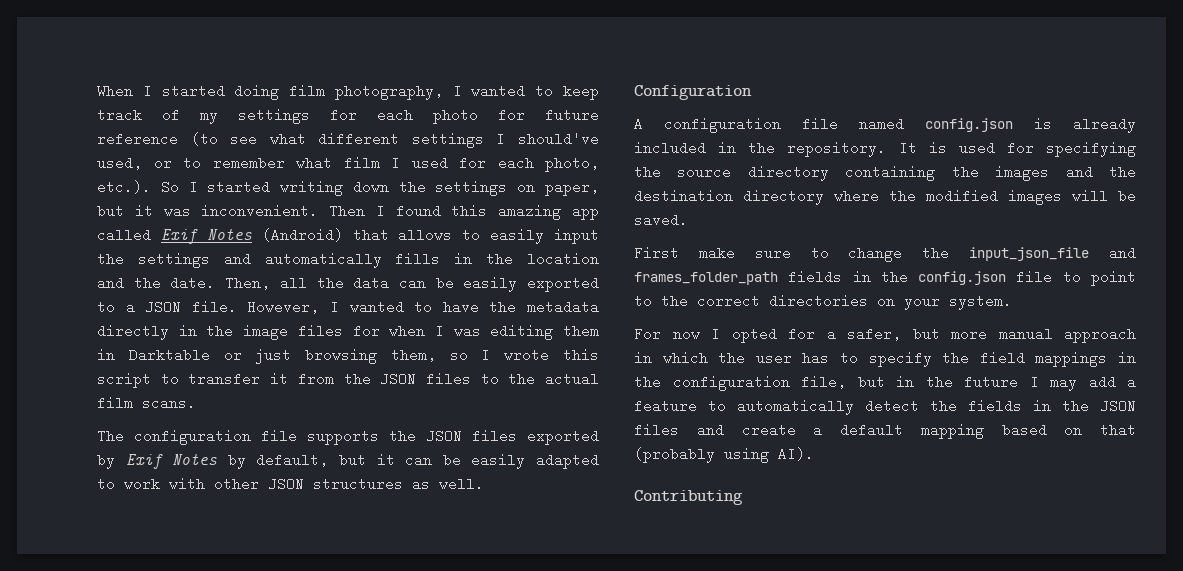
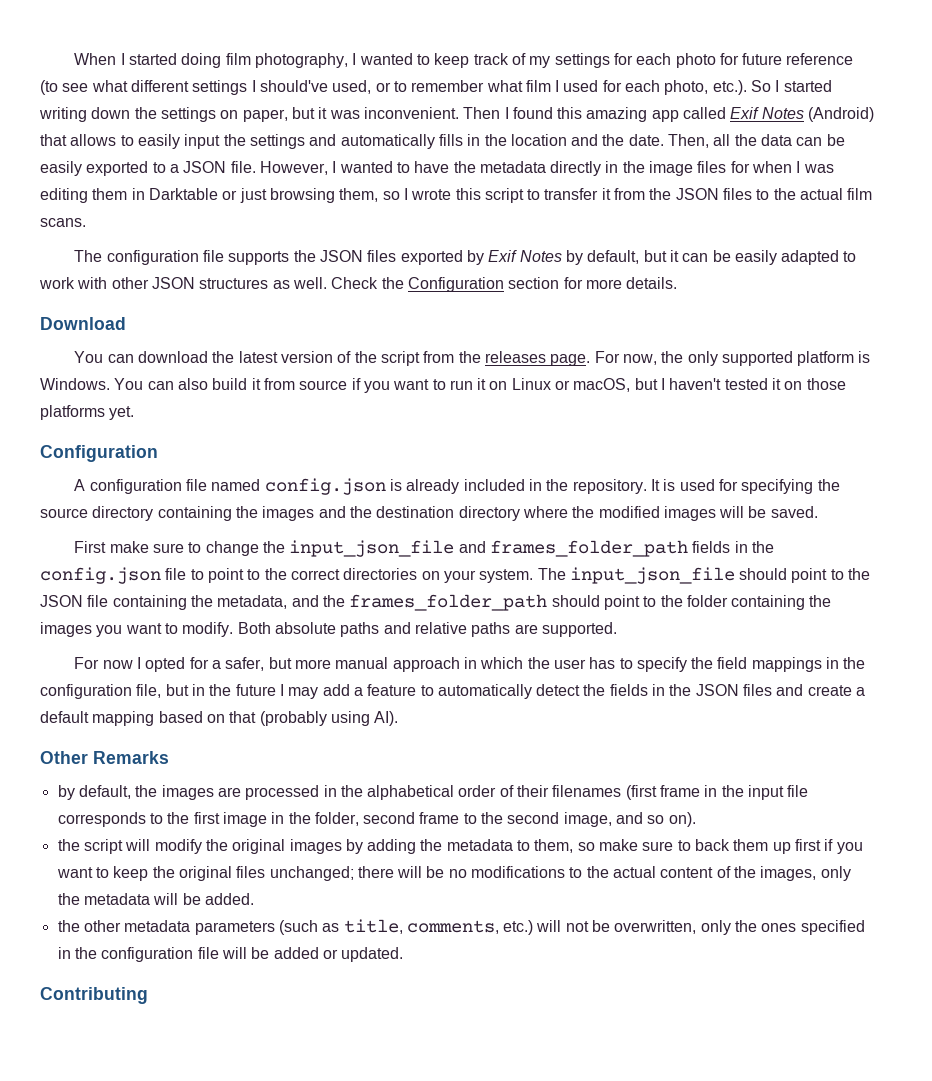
+ Check the Configuration section for more details.
+ Download
+ You can download the latest version of the script from the releases page. For now, the only supported platform is Windows. You can also build it from source if you want to run it on Linux or macOS, but I haven't tested it on those platforms yet.
+ The input_json_file should point to the JSON file containing the metadata, and the frames_folder_path should point to the folder containing the images you want to modify. Both absolute paths and relative paths are supported.
+ Other Remarks
+ by default, the images are processed in the alphabetical order of their filenames (first frame in the input file corresponds to the first image in the folder, second frame to the second image, and so on).
+ the script will modify the original images by adding the metadata to them, so make sure to back them up first if you want to keep the original files unchanged; there will be no modifications to the actual content of the images, only the metadata will be added.
+ the other metadata parameters (such as title, comments, etc.) will not be overwritten, only the ones specified in the configuration file will be added or updated.

